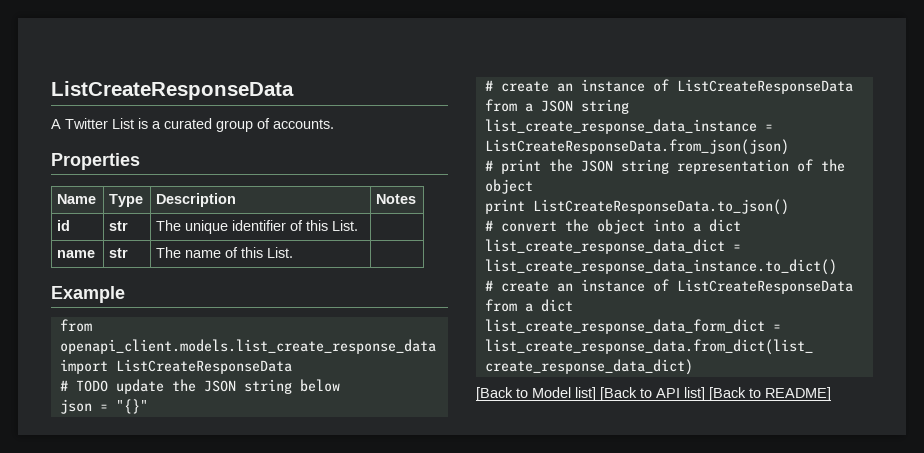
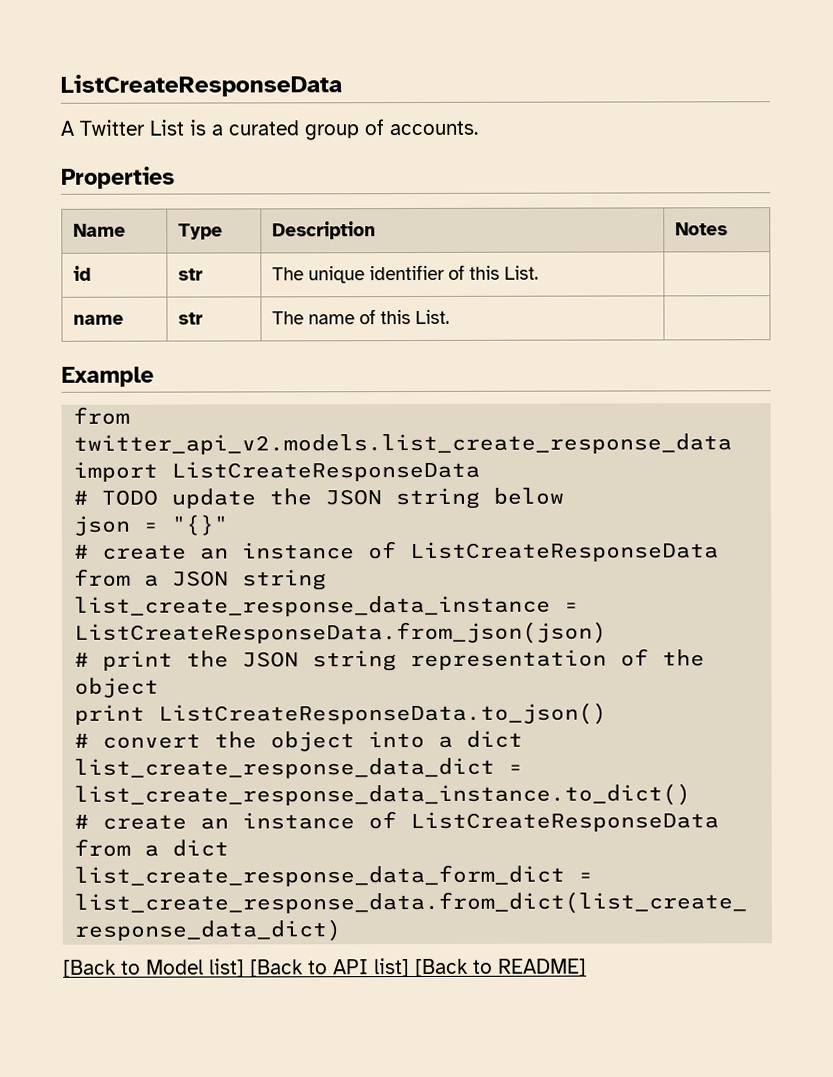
- from openapi_client.models.list_create_response_data import ListCreateResponseData
+ from twitter_api_v2.models.list_create_response_data import ListCreateResponseData

